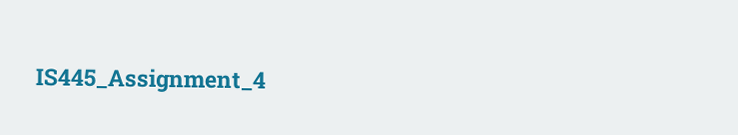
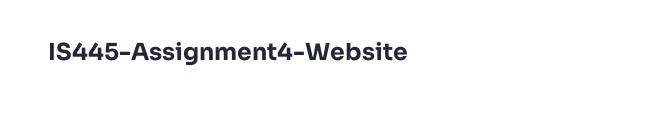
- IS445_Assignment_4
+ IS445-Assignment4-Website

